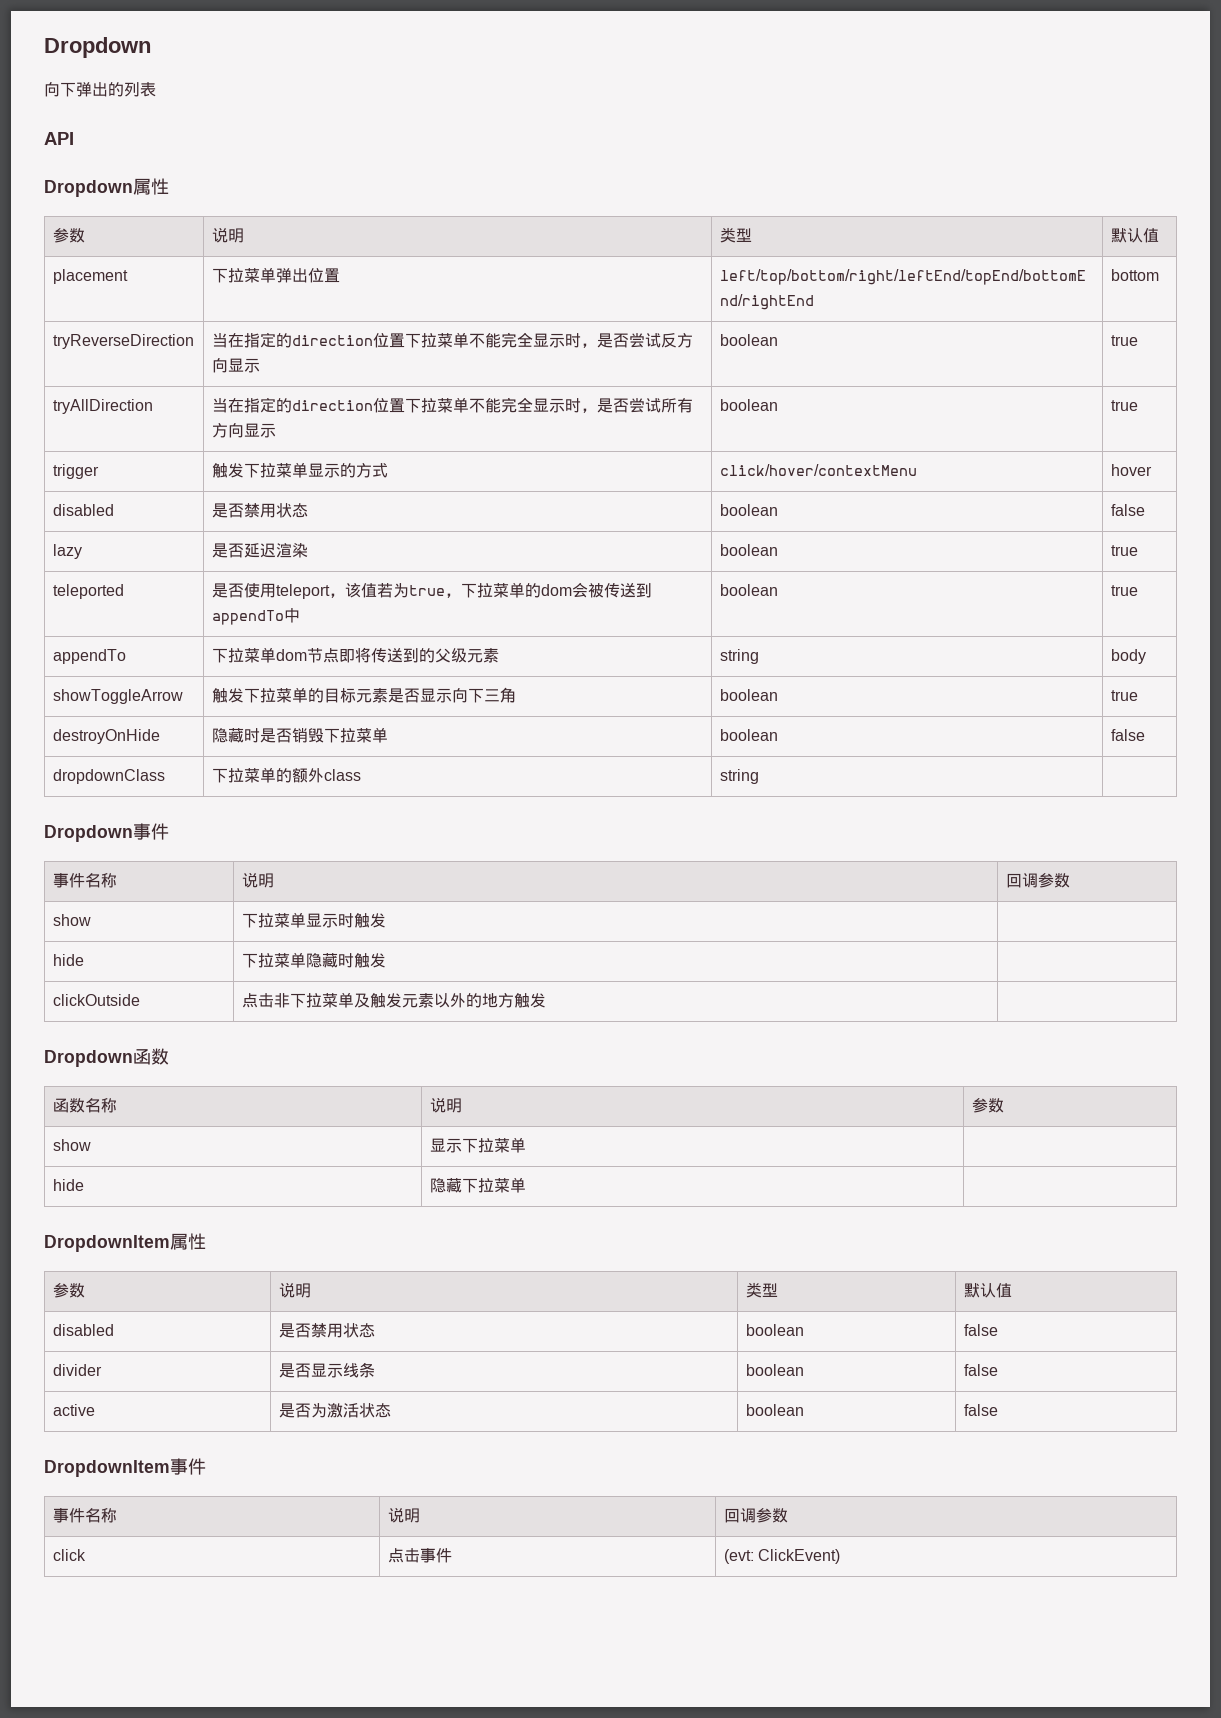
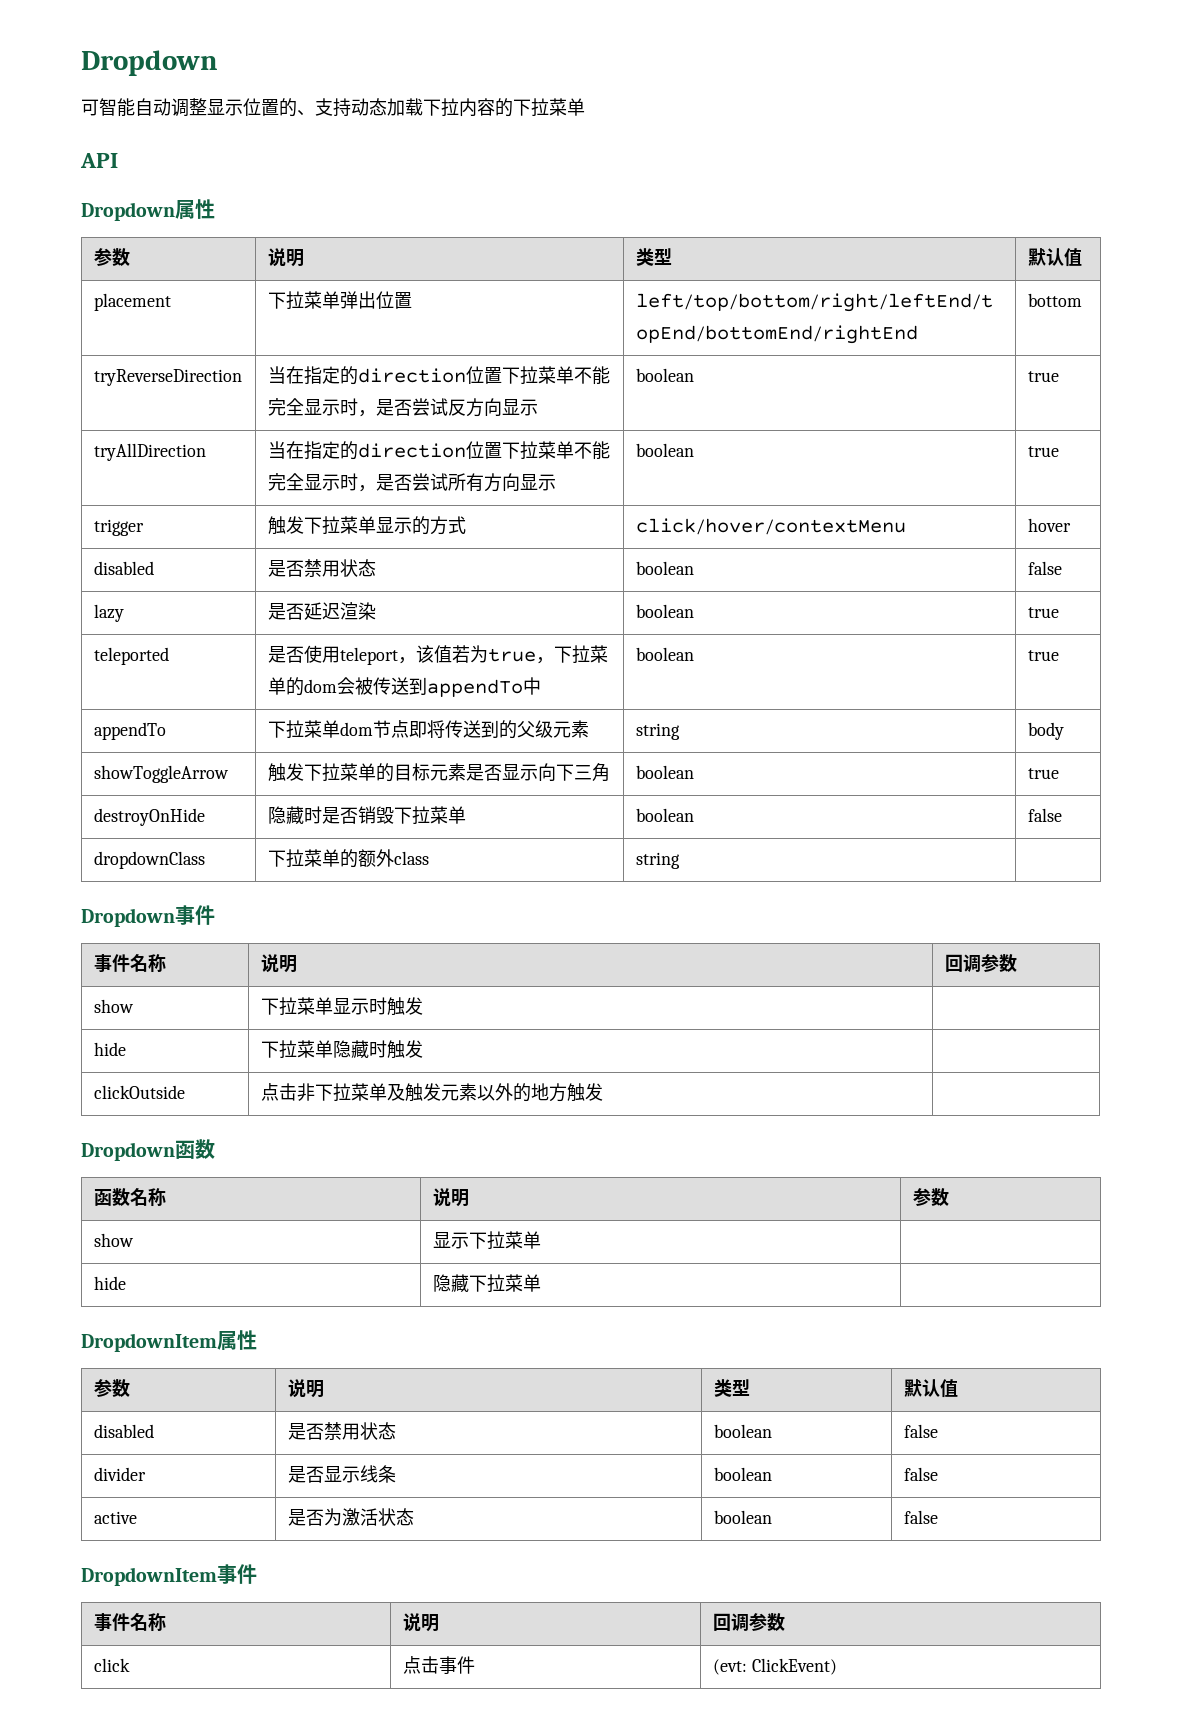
- 向下弹出的列表
+ 可智能自动调整显示位置的、支持动态加载下拉内容的下拉菜单

